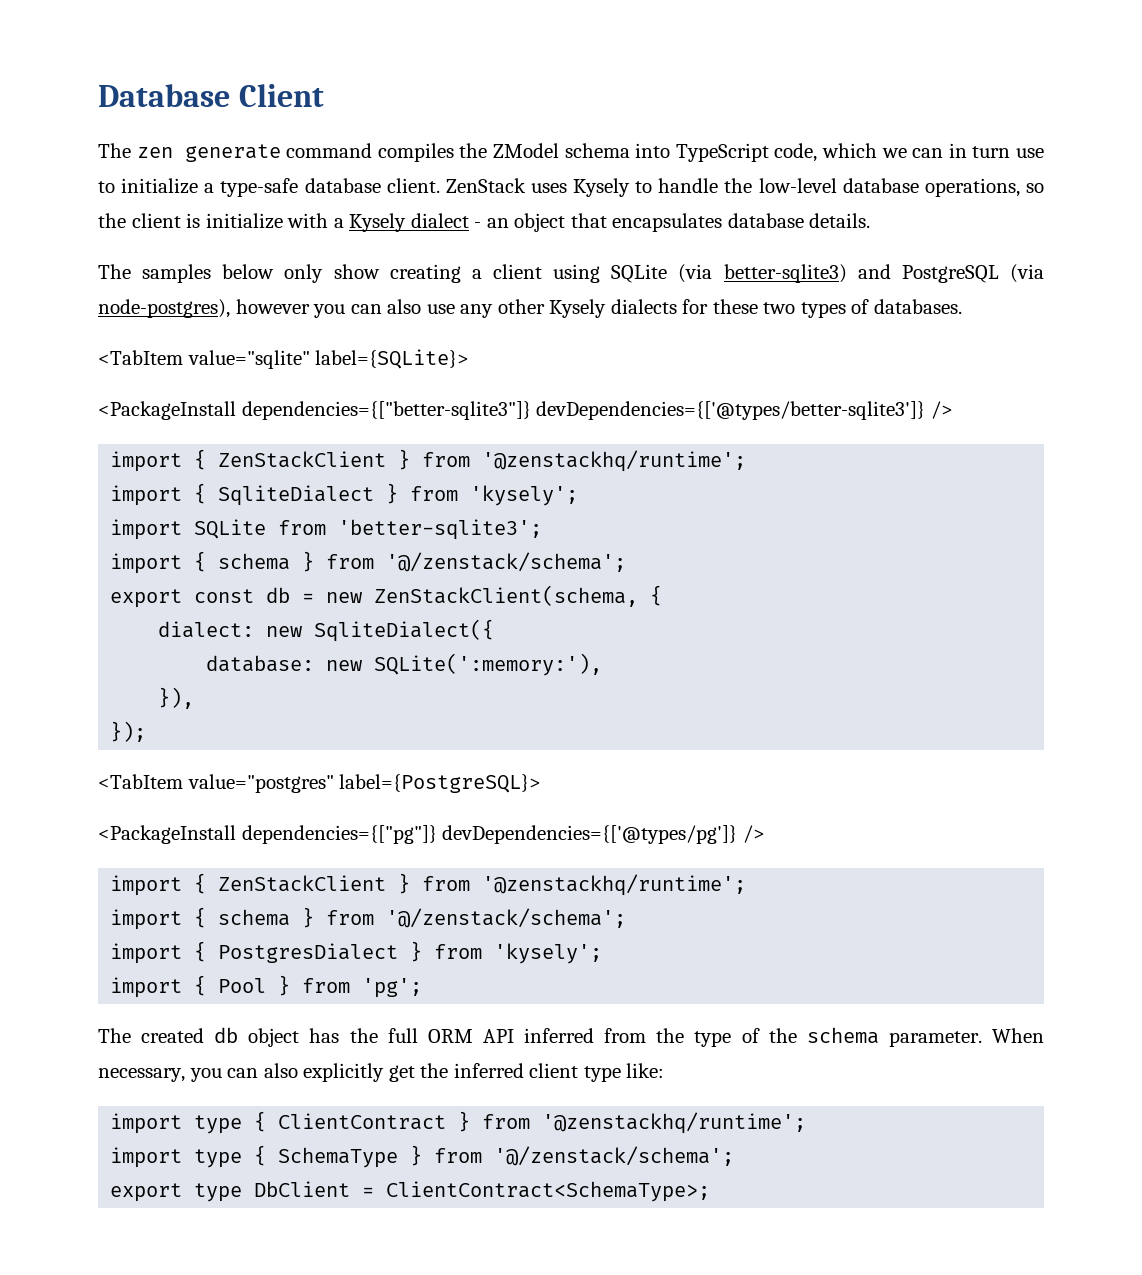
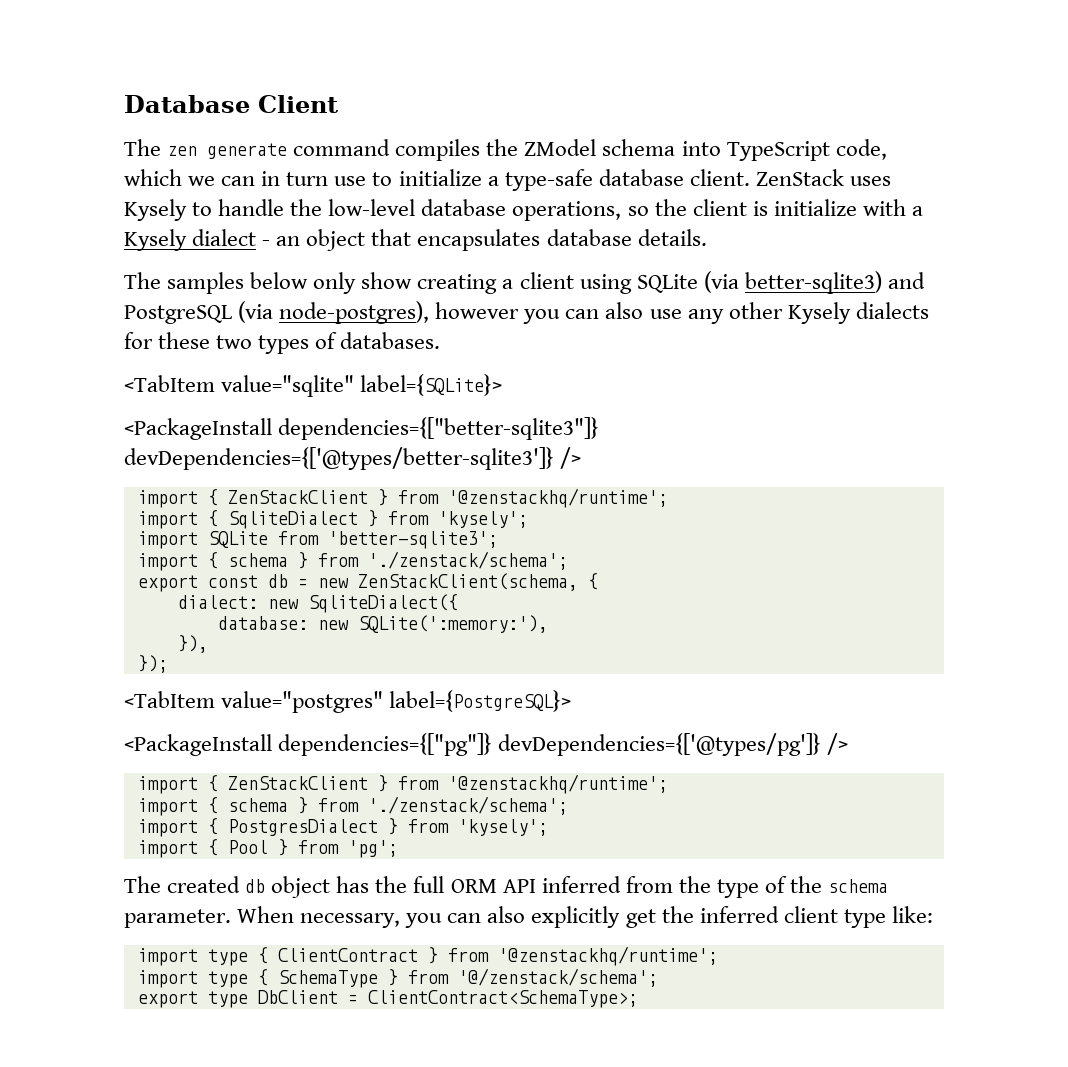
  import SQLite from 'better-sqlite3';
- import { schema } from '@/zenstack/schema';
+ import { schema } from './zenstack/schema';
  <PackageInstall dependencies={["pg"]} devDependencies={['@types/pg']} />
  import { ZenStackClient } from '@zenstackhq/runtime';
- import { schema } from '@/zenstack/schema';
+ import { schema } from './zenstack/schema';

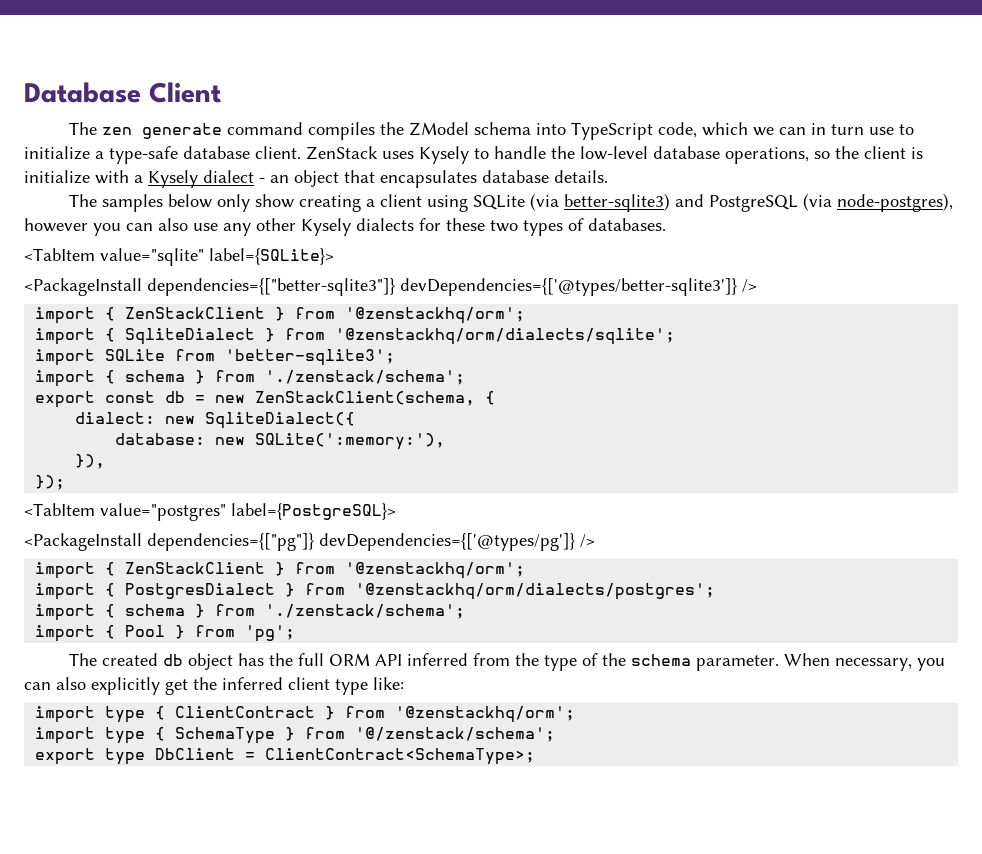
  <PackageInstall dependencies={["better-sqlite3"]} devDependencies={['@types/better-sqlite3']} />
- import { ZenStackClient } from '@zenstackhq/runtime';
+ import { ZenStackClient } from '@zenstackhq/orm';
- import { SqliteDialect } from 'kysely';
+ import { SqliteDialect } from '@zenstackhq/orm/dialects/sqlite';
  <PackageInstall dependencies={["pg"]} devDependencies={['@types/pg']} />
- import { ZenStackClient } from '@zenstackhq/runtime';
+ import { ZenStackClient } from '@zenstackhq/orm';
+ import { PostgresDialect } from '@zenstackhq/orm/dialects/postgres';
  import { schema } from './zenstack/schema';
- import { PostgresDialect } from 'kysely';
- import type { ClientContract } from '@zenstackhq/runtime';
+ import type { ClientContract } from '@zenstackhq/orm';

